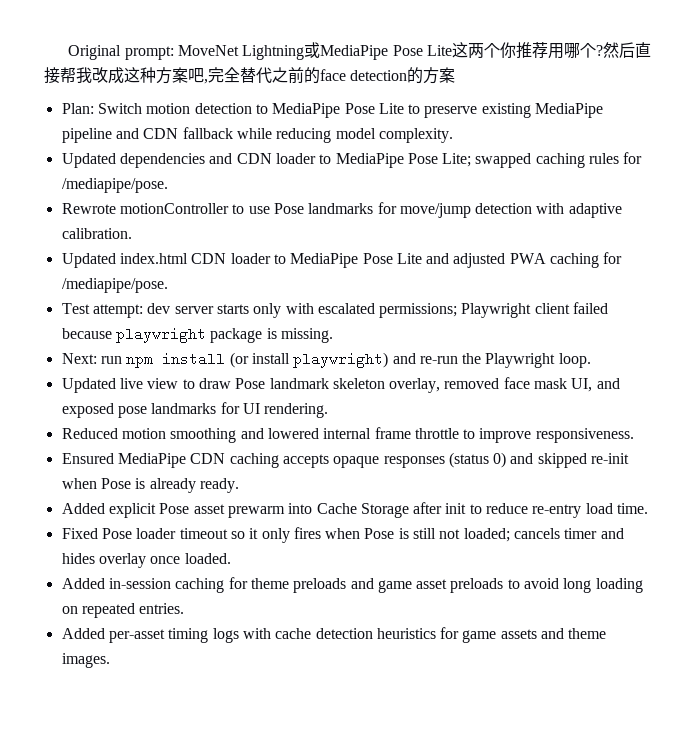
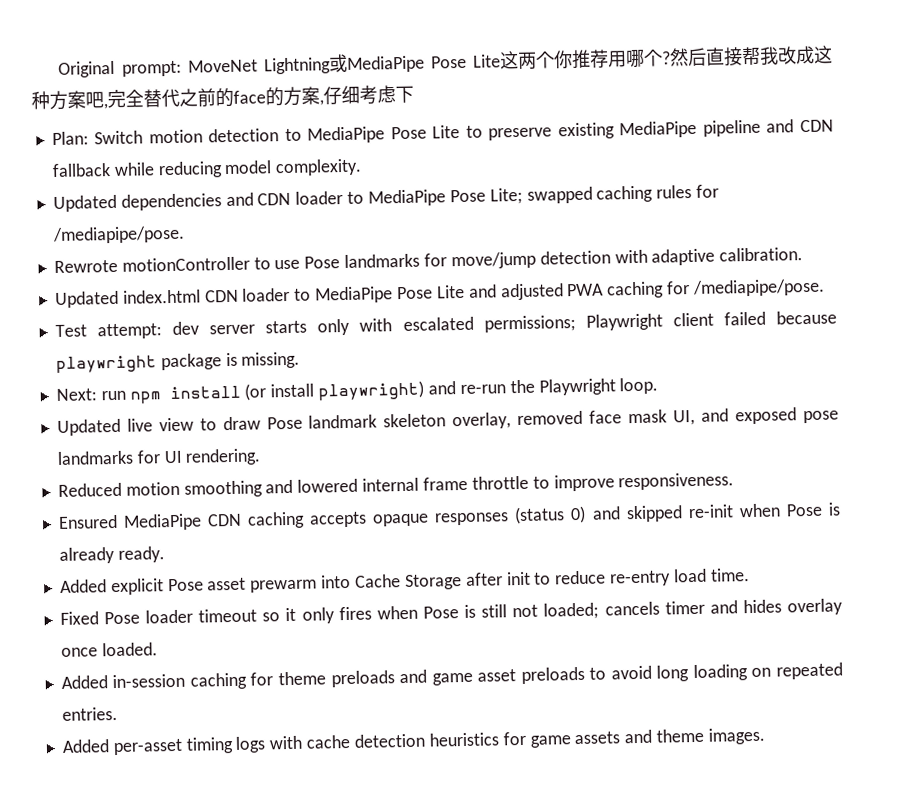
- 然后直接帮我改成这种方案吧,完全替代之前的face detection的方案
+ 然后直接帮我改成这种方案吧,完全替代之前的face的方案,仔细考虑下

